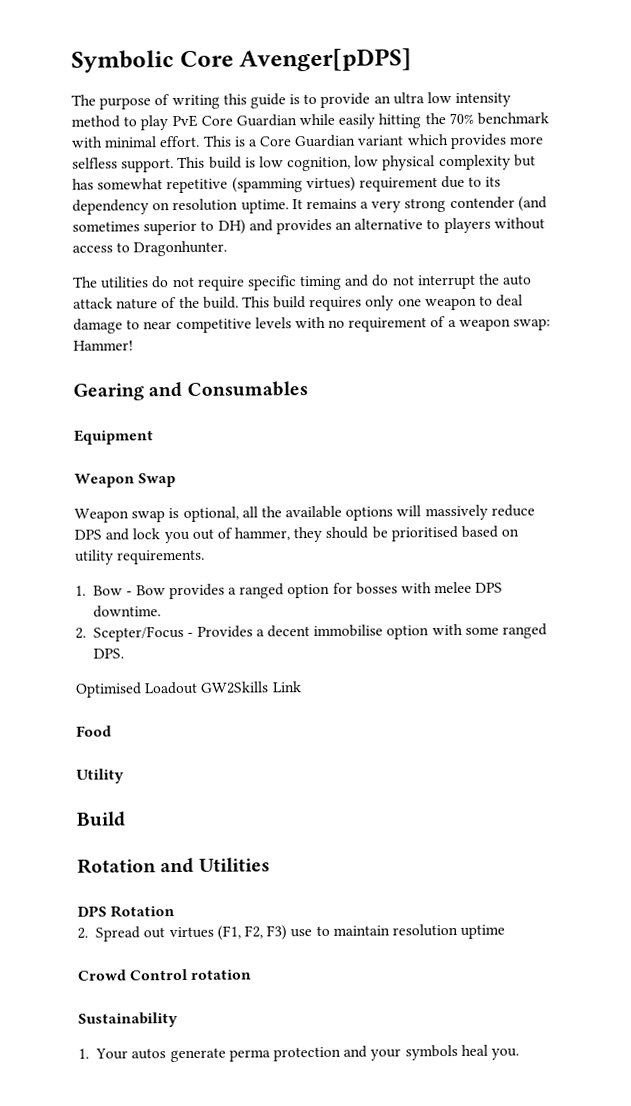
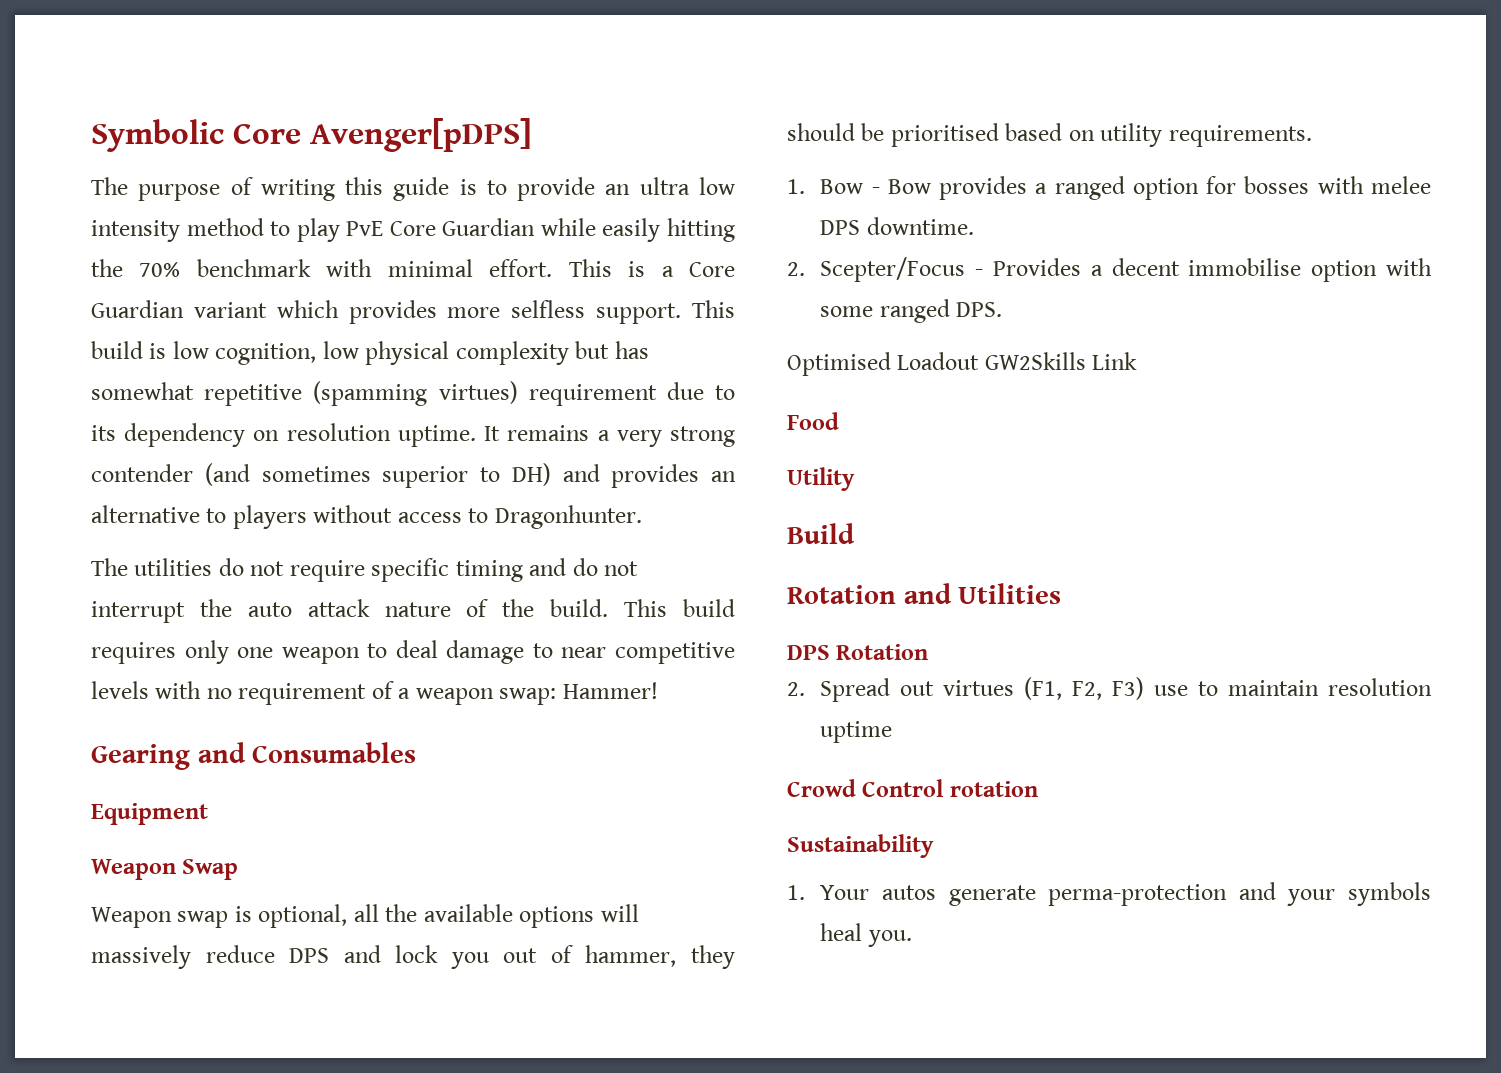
- 1. Your autos generate perma protection and your symbols heal you.
+ 1. Your autos generate perma-protection and your symbols heal you.

